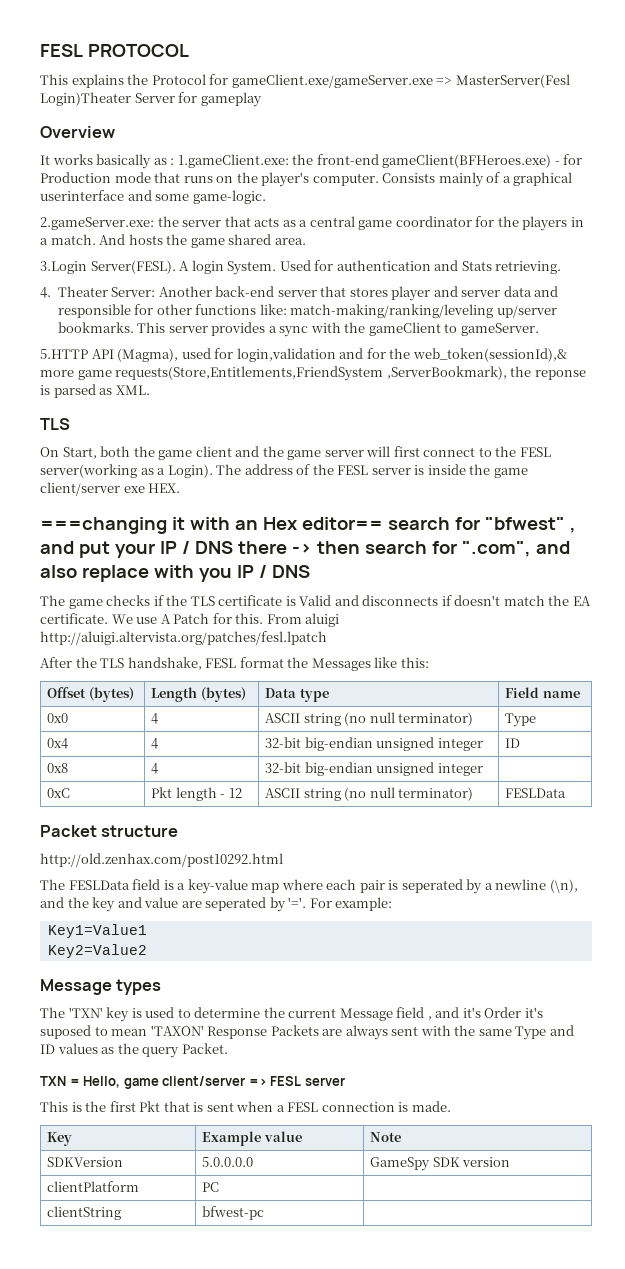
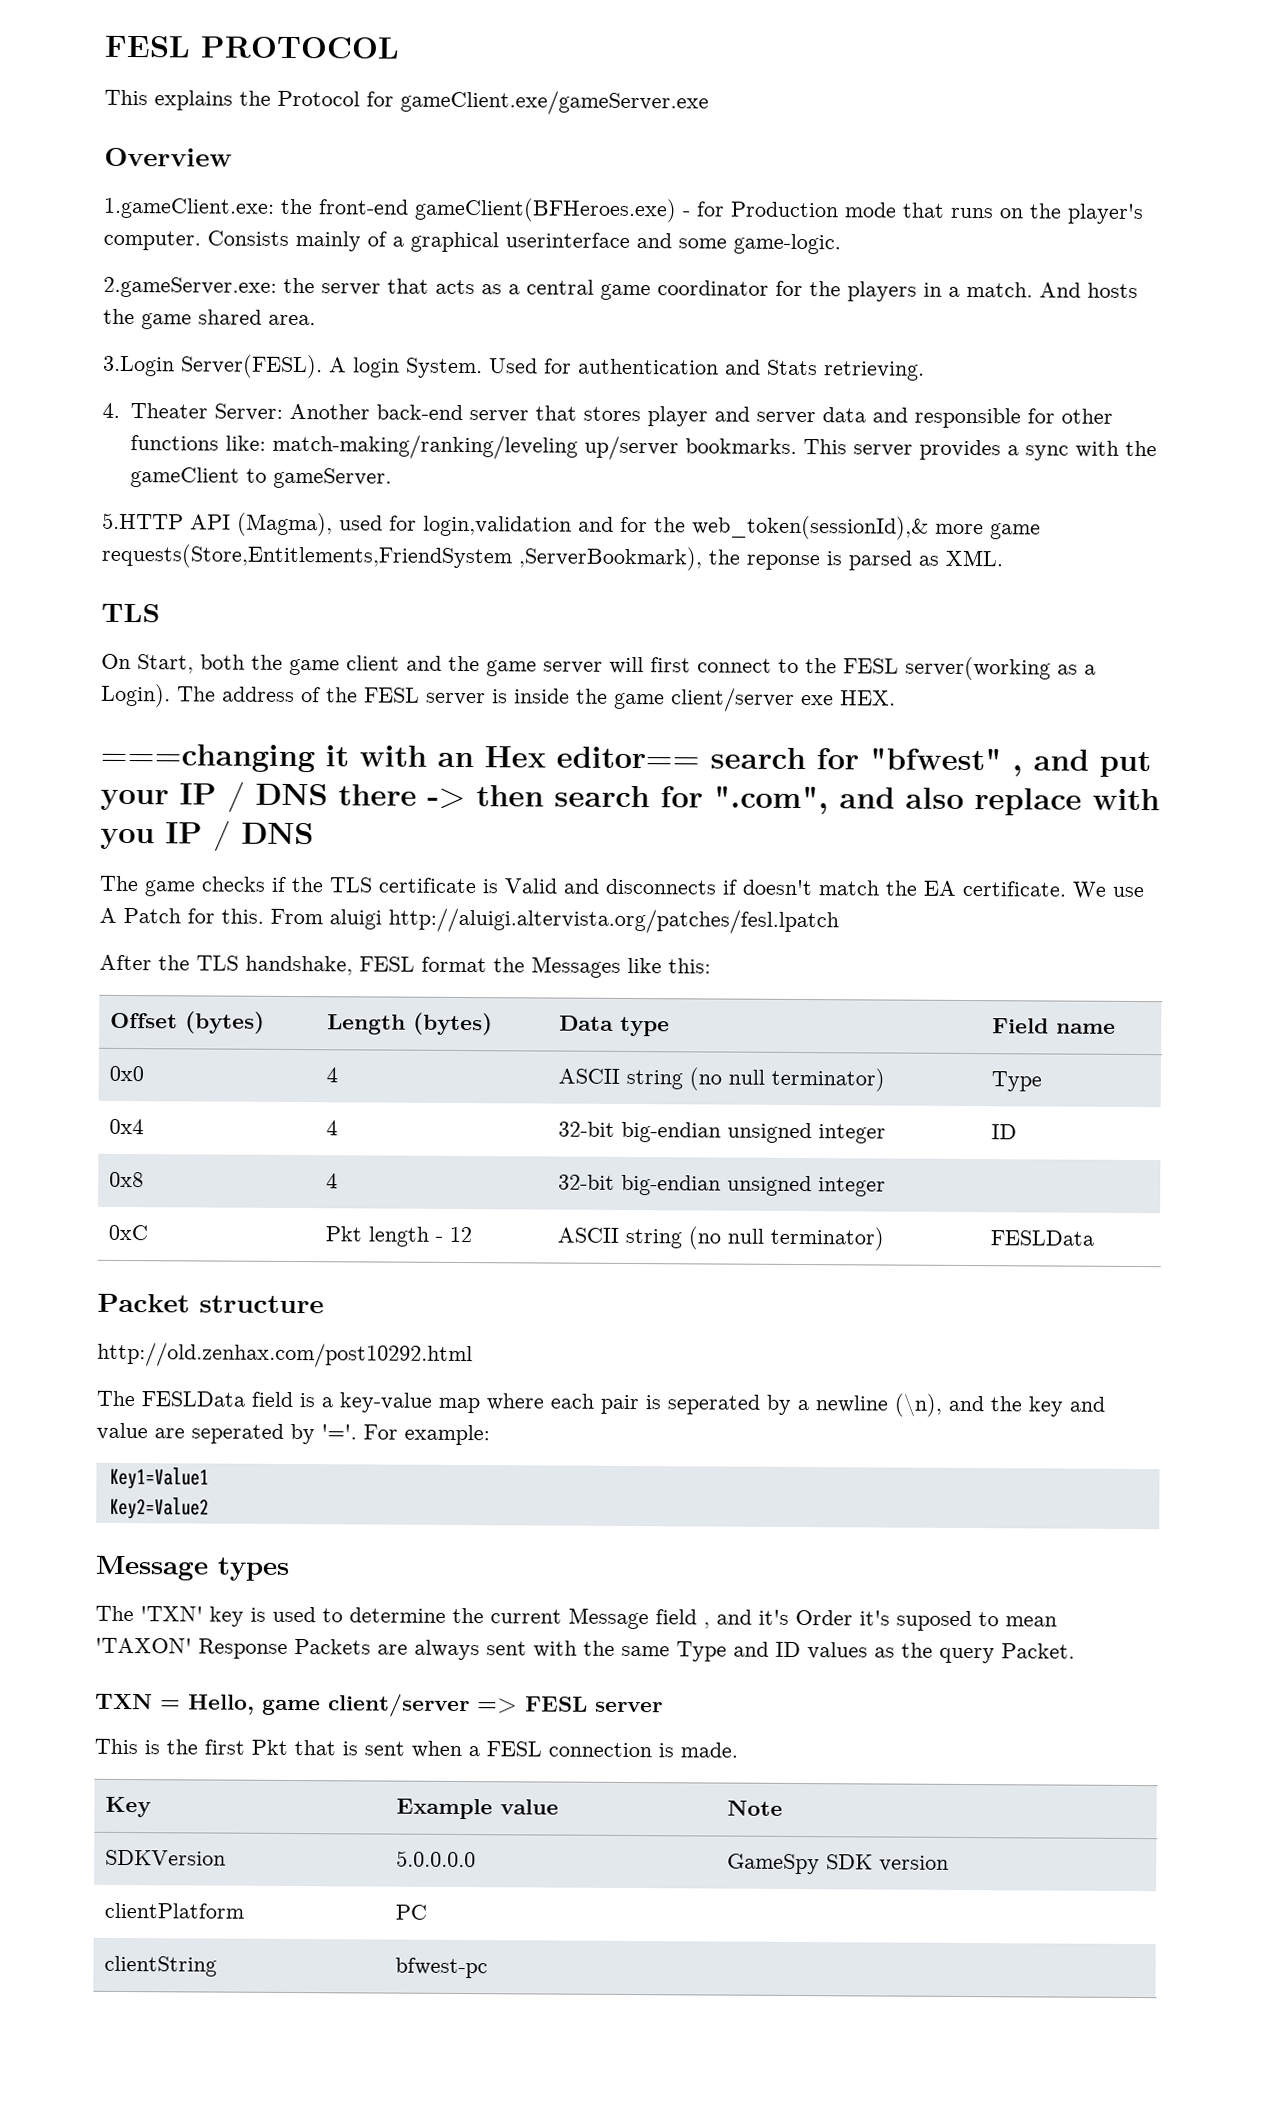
- This explains the Protocol for gameClient.exe/gameServer.exe => MasterServer(Fesl Login)Theater Server for gameplay
+ This explains the Protocol for gameClient.exe/gameServer.exe
  Overview
- It works basically as : 1.gameClient.exe: the front-end gameClient(BFHeroes.exe) - for Production mode that runs on the player's computer.
+ 1.gameClient.exe: the front-end gameClient(BFHeroes.exe) - for Production mode that runs on the player's computer.

